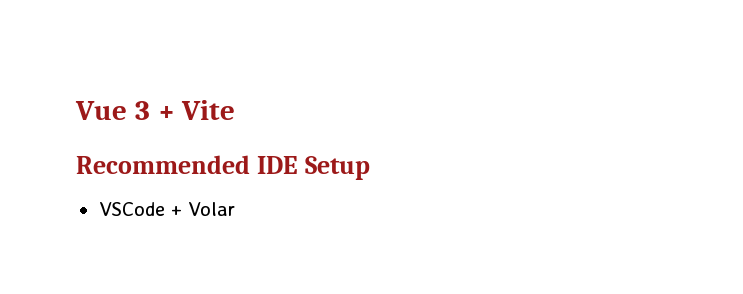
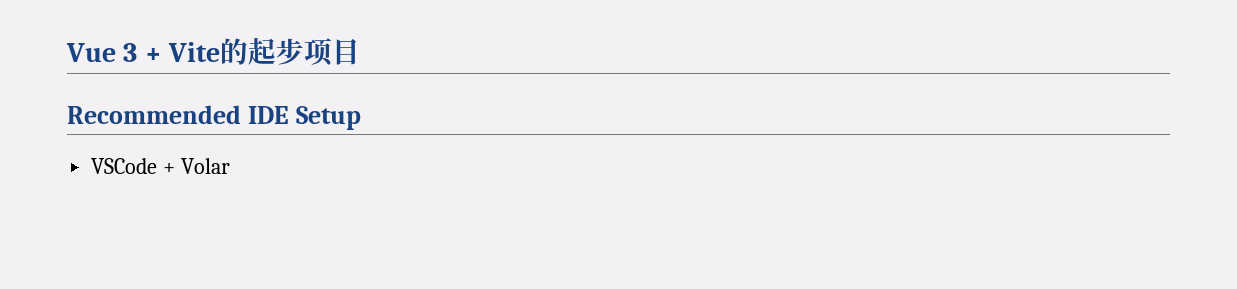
- Vue 3 + Vite
+ Vue 3 + Vite的起步项目

